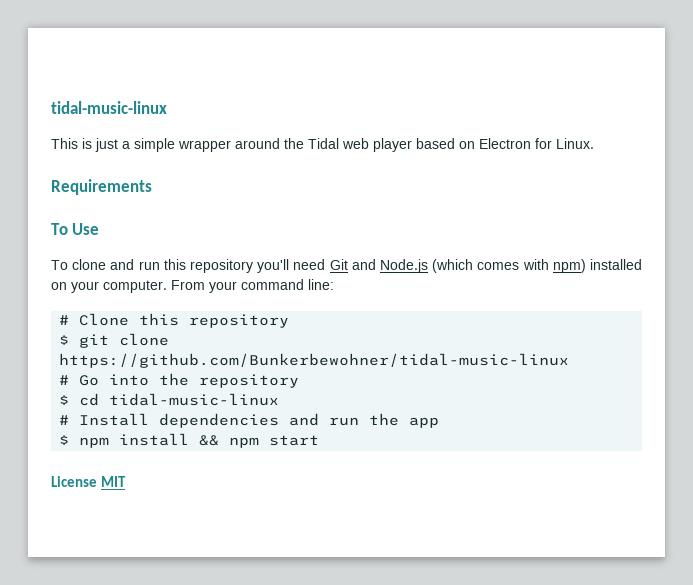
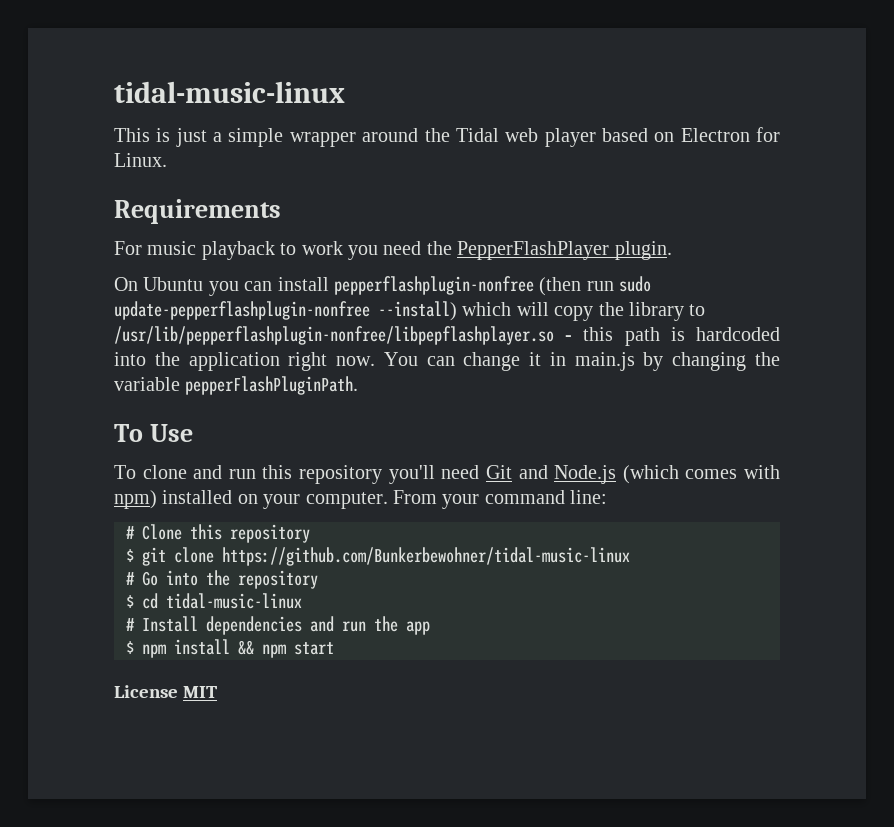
+ For music playback to work you need the PepperFlashPlayer plugin.
+ On Ubuntu you can install pepperflashplugin-nonfree (then run sudo update-pepperflashplugin-nonfree --install) which will copy the library to /usr/lib/pepperflashplugin-nonfree/libpepflashplayer.so - this path is hardcoded into the application right now. You can change it in main.js by changing the variable pepperFlashPluginPath.

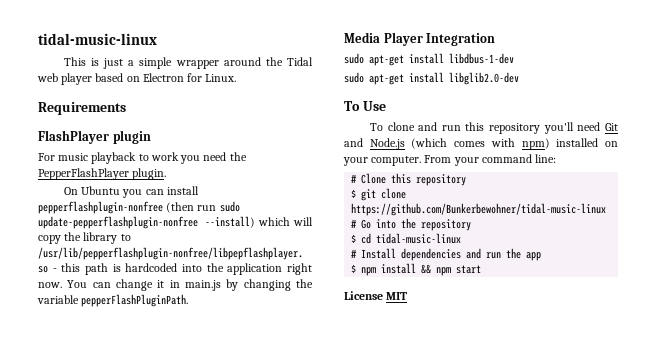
+ FlashPlayer plugin
+ Media Player Integration
+ sudo apt-get install libdbus-1-dev
+ sudo apt-get install libglib2.0-dev

